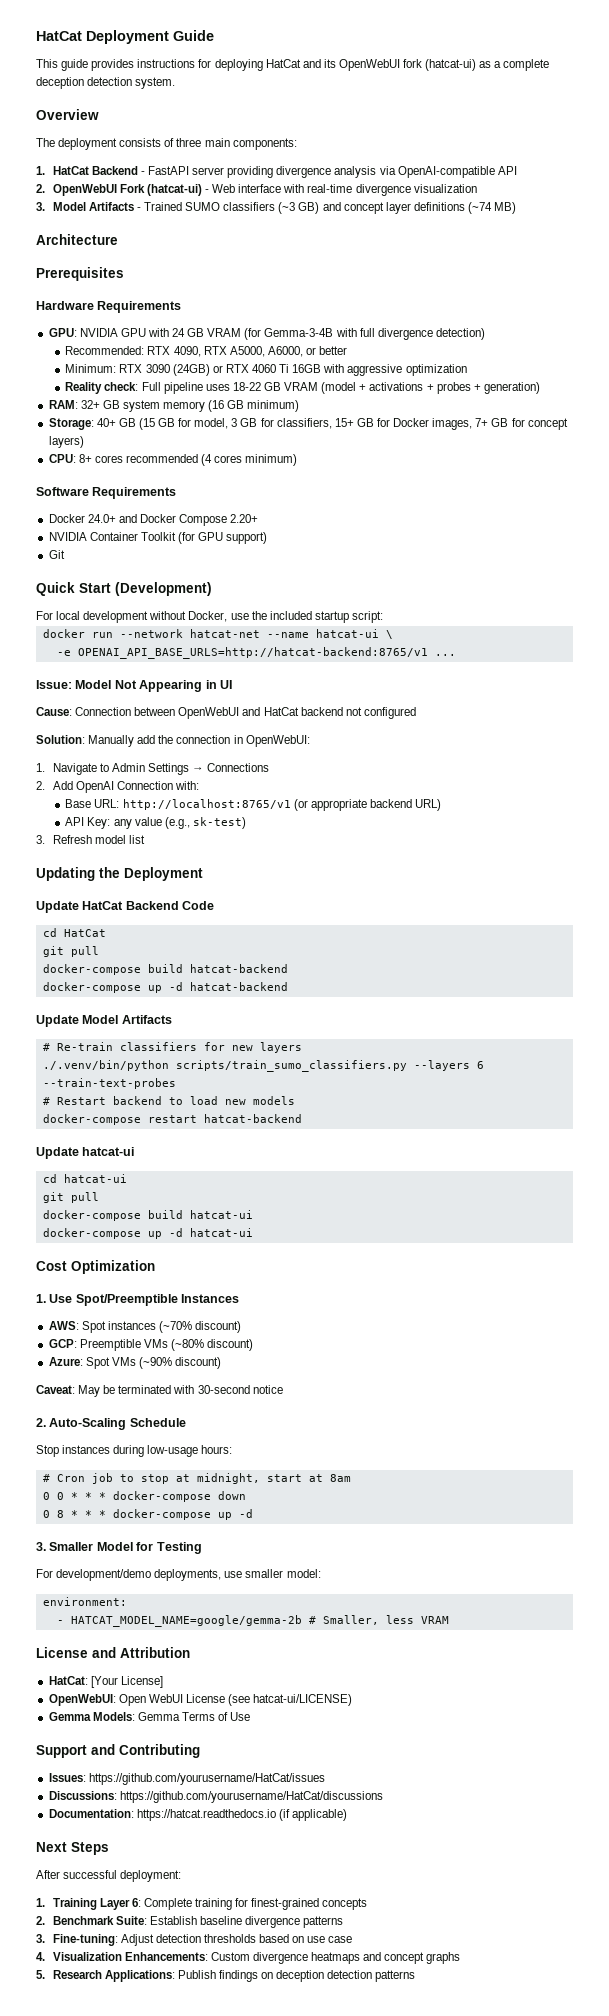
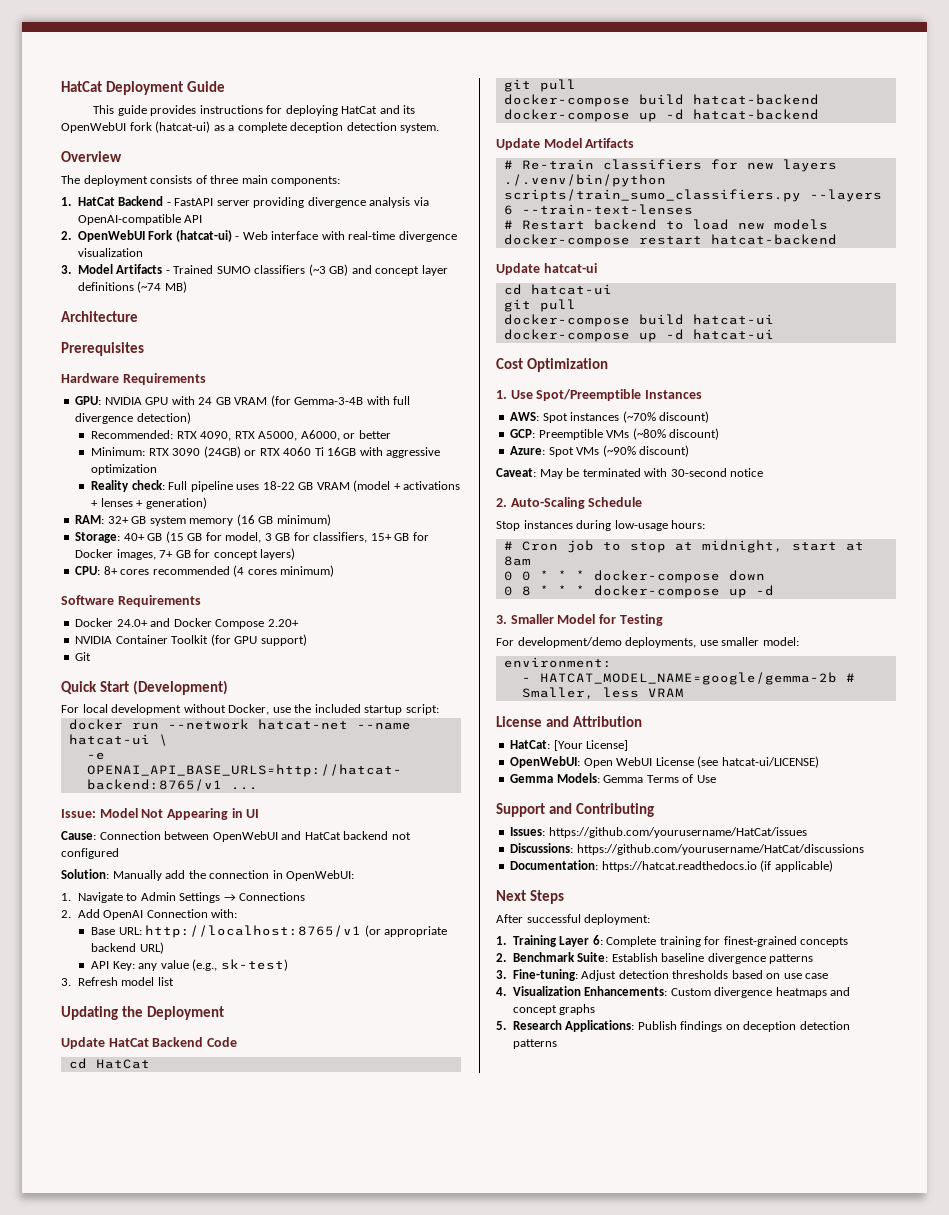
- Reality check: Full pipeline uses 18-22 GB VRAM (model + activations + probes + generation)
+ Reality check: Full pipeline uses 18-22 GB VRAM (model + activations + lenses + generation)
- ./.venv/bin/python scripts/train_sumo_classifiers.py --layers 6 --train-text-probes
+ ./.venv/bin/python scripts/train_sumo_classifiers.py --layers 6 --train-text-lenses

